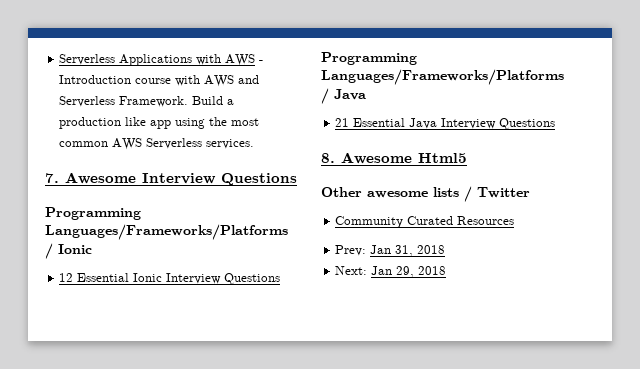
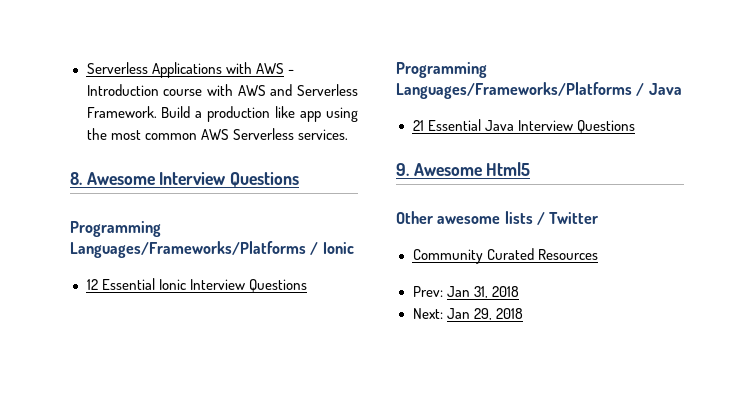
- 7. Awesome Interview Questions
+ 8. Awesome Interview Questions
- 8. Awesome Html5
+ 9. Awesome Html5

